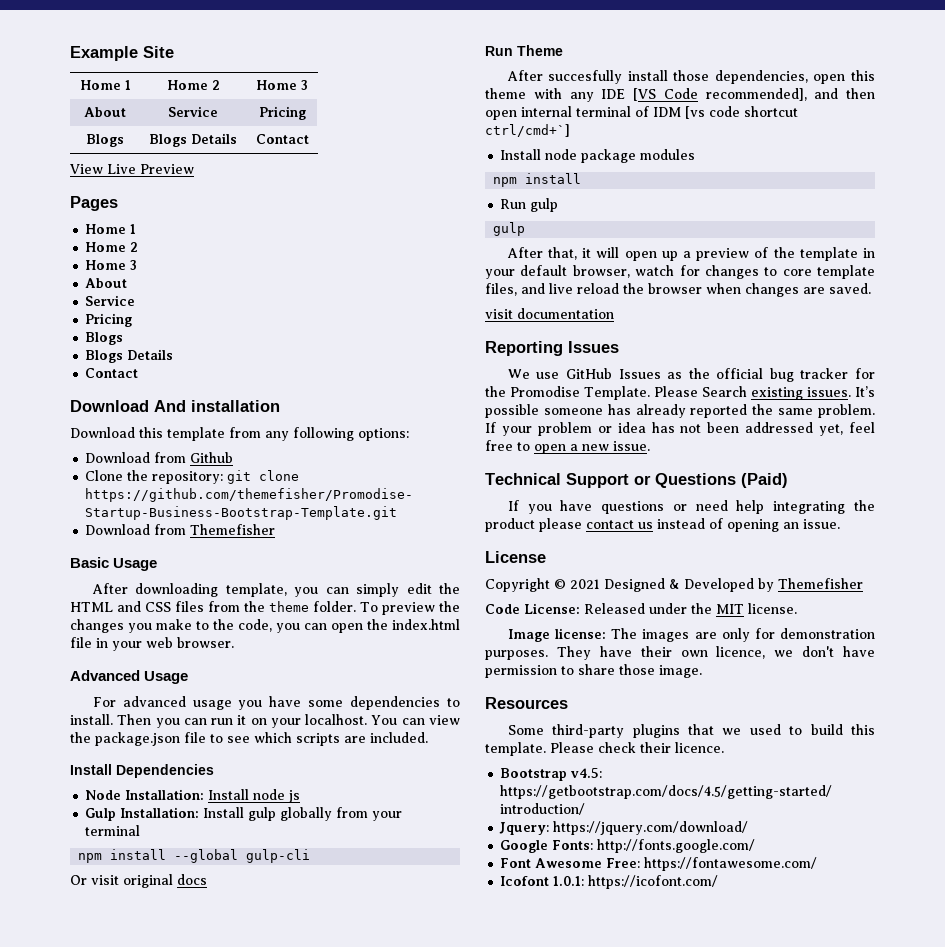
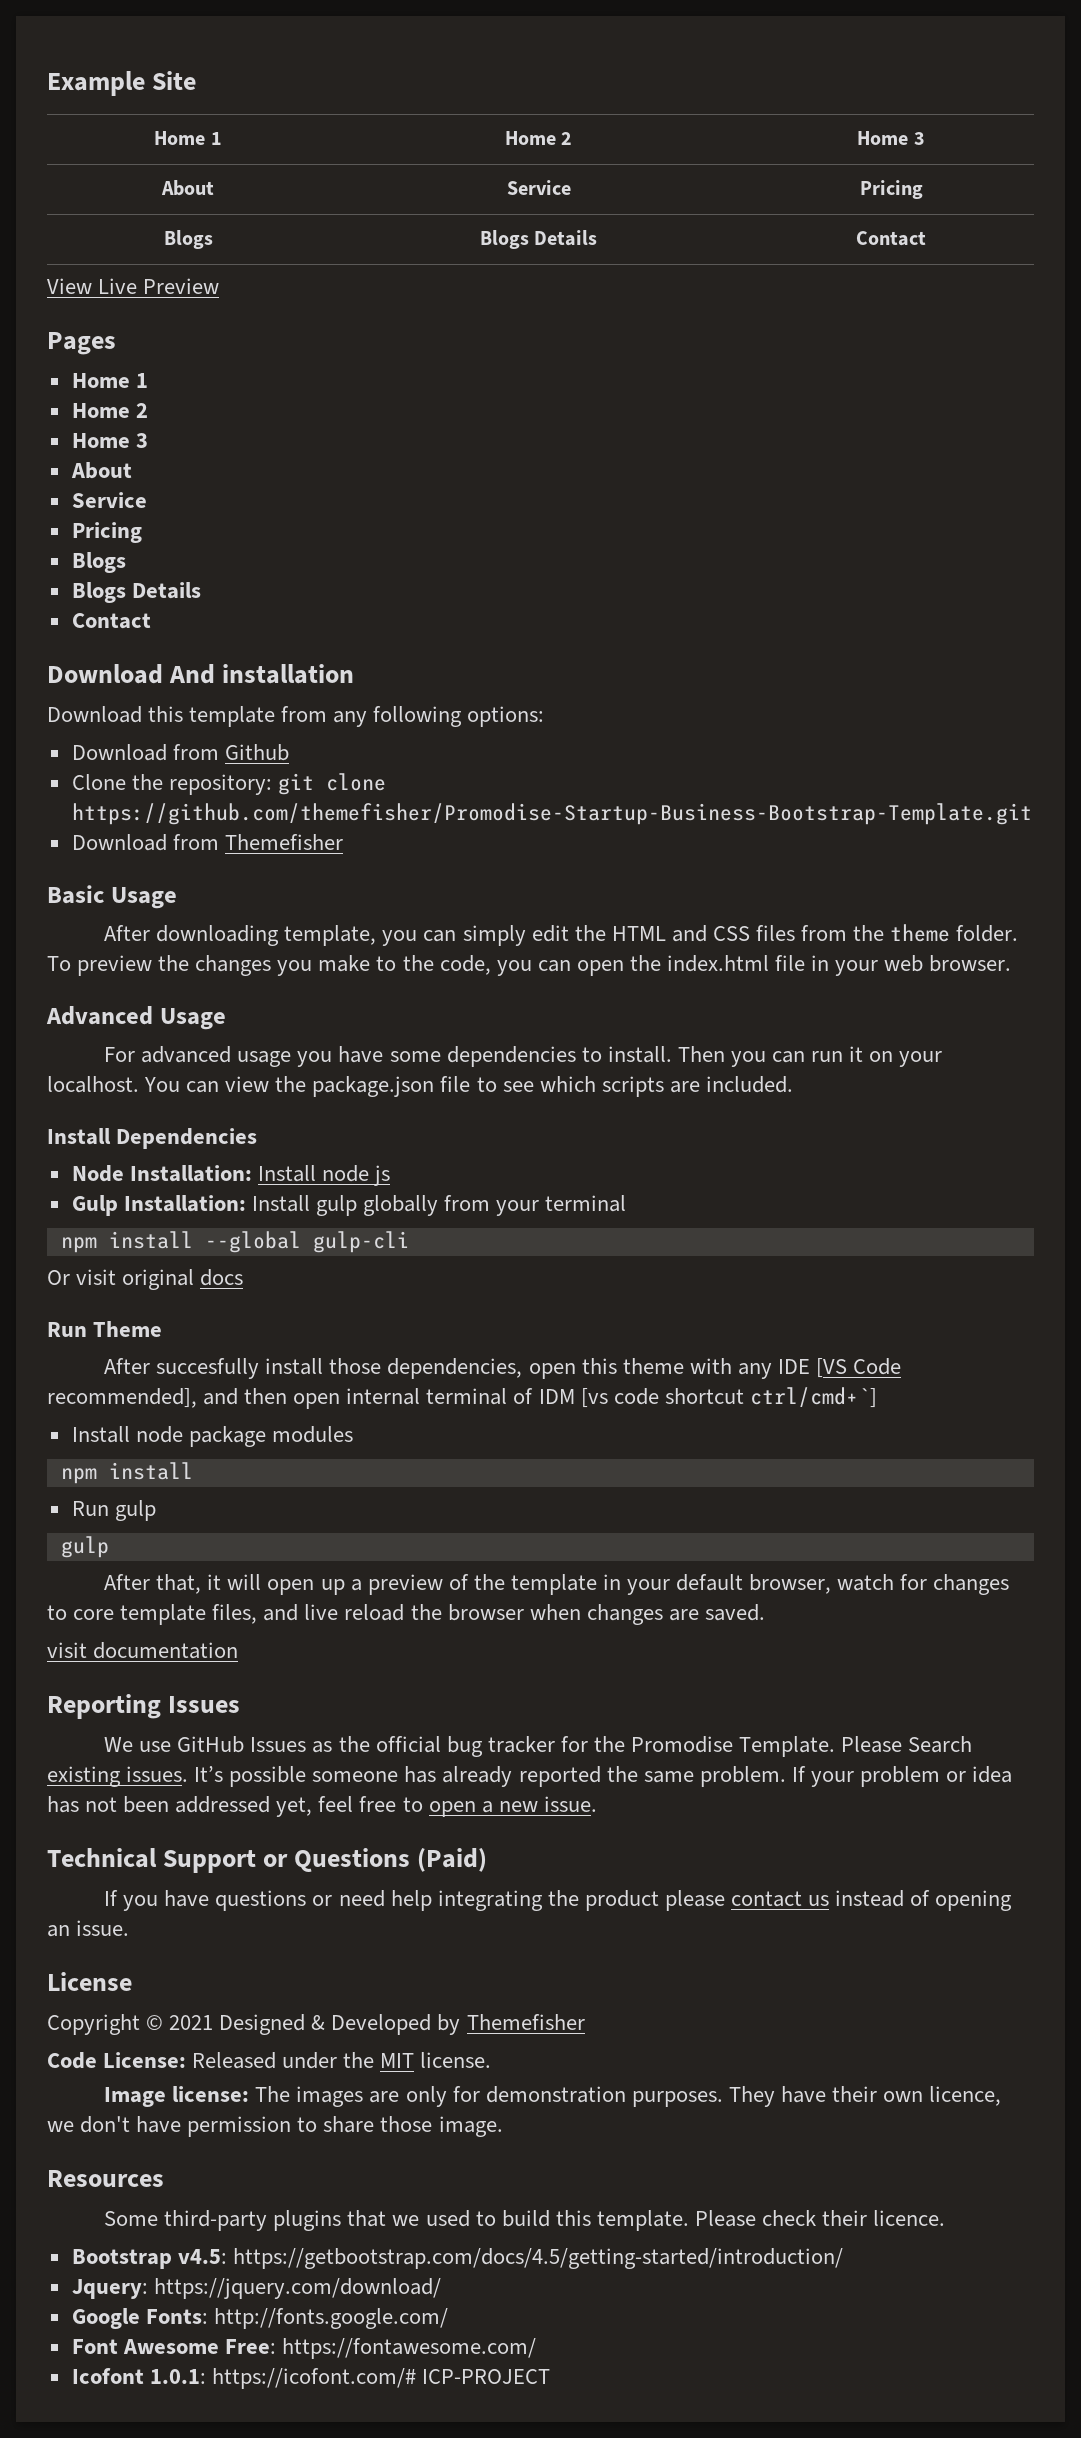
- Icofont 1.0.1: https://icofont.com/
+ Icofont 1.0.1: https://icofont.com/# ICP-PROJECT

